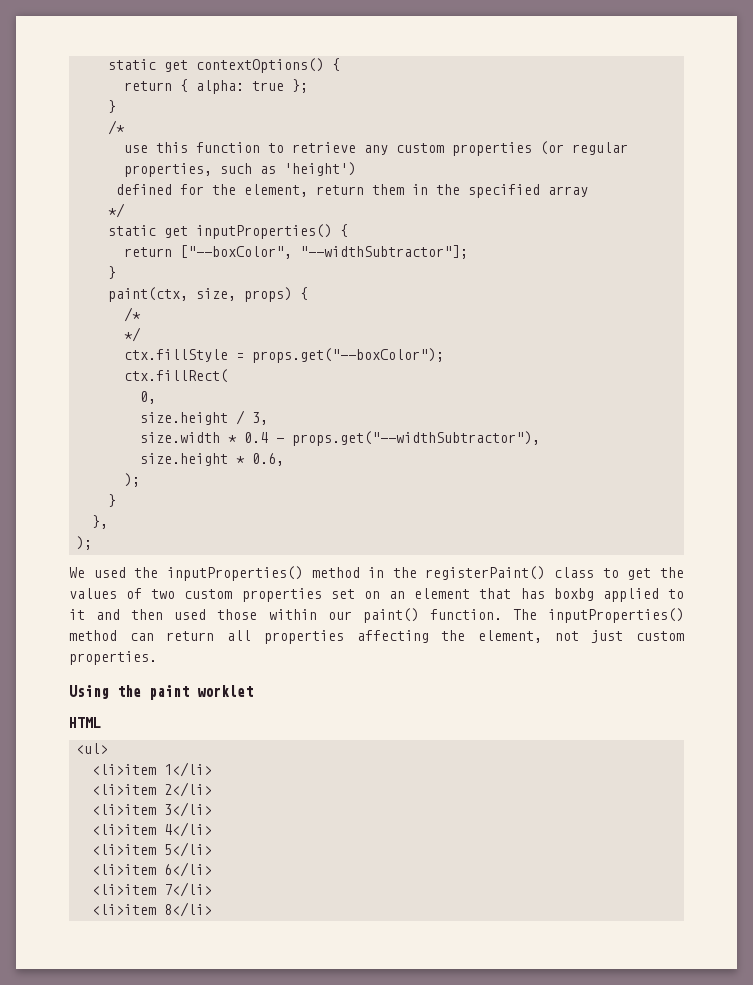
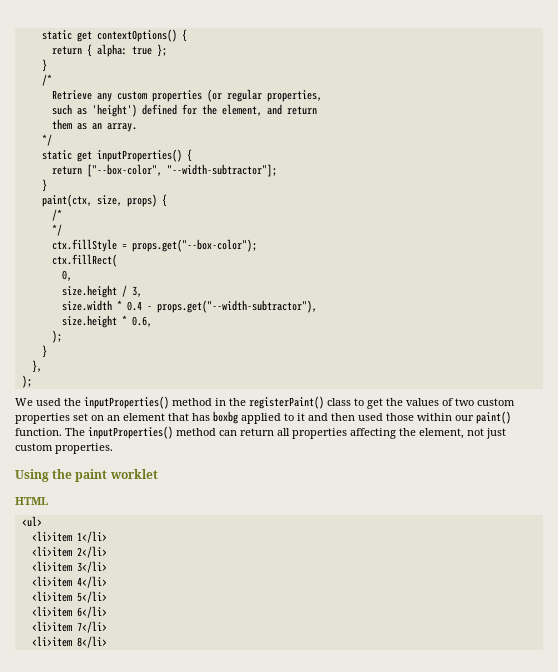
- use this function to retrieve any custom properties (or regular properties, such as 'height')
- defined for the element, return them in the specified array
+ Retrieve any custom properties (or regular properties,
+ such as 'height') defined for the element, and return
+ them as an array.
- return ["--boxColor", "--widthSubtractor"];
+ return ["--box-color", "--width-subtractor"];
- ctx.fillStyle = props.get("--boxColor");
+ ctx.fillStyle = props.get("--box-color");
- size.width * 0.4 - props.get("--widthSubtractor"),
+ size.width * 0.4 - props.get("--width-subtractor"),

